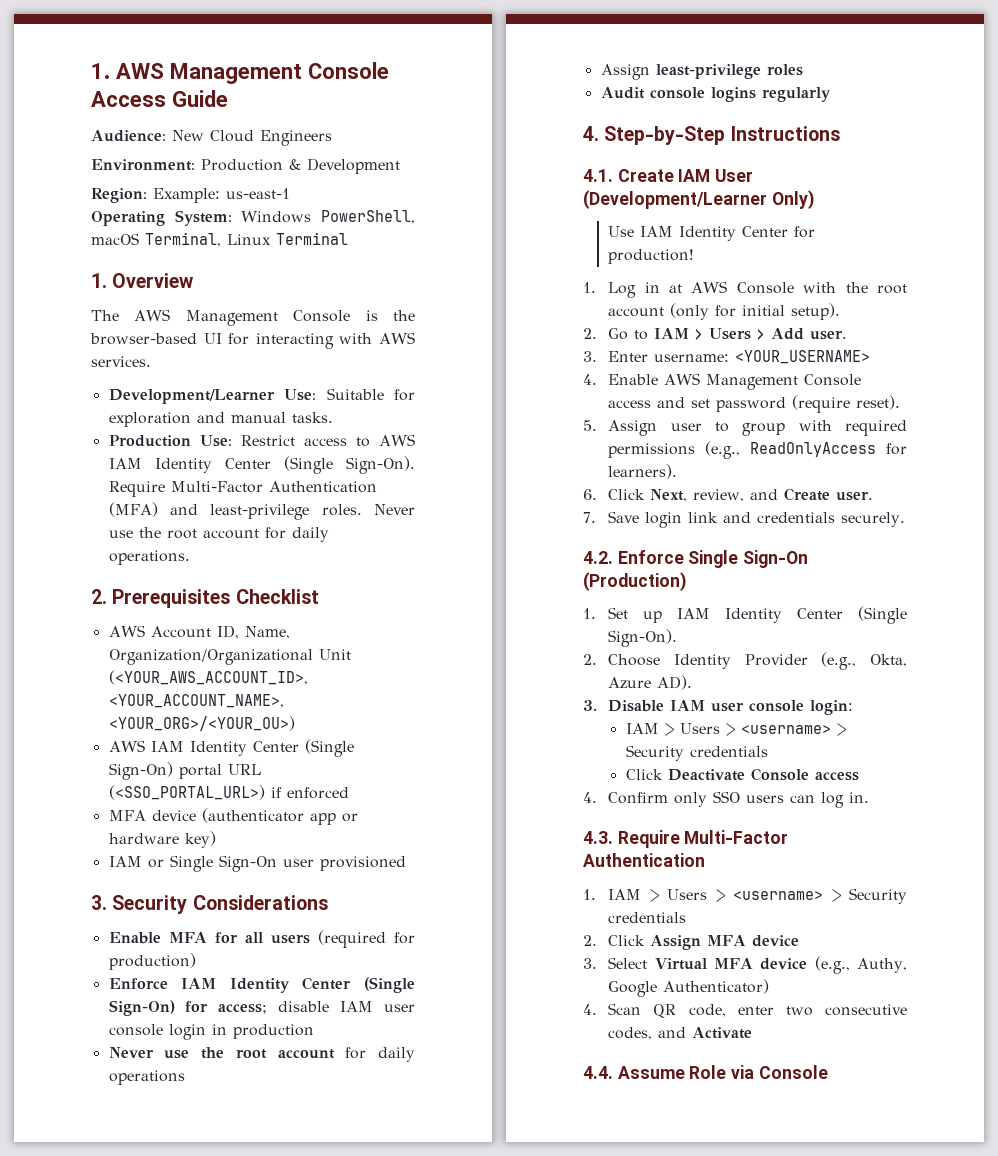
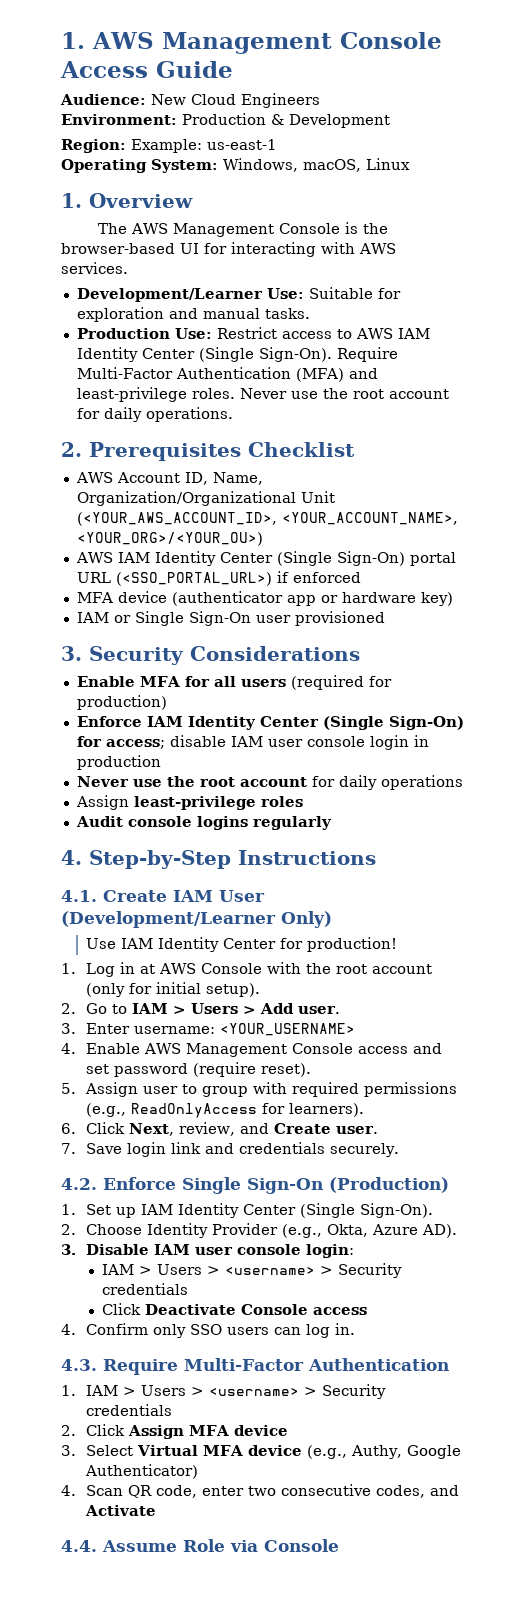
- Operating System: Windows PowerShell, macOS Terminal, Linux Terminal
+ Operating System: Windows, macOS, Linux

